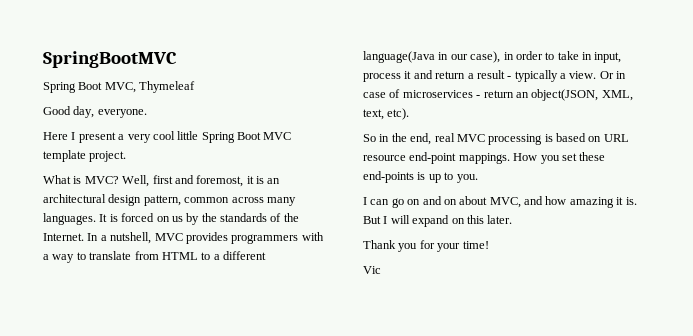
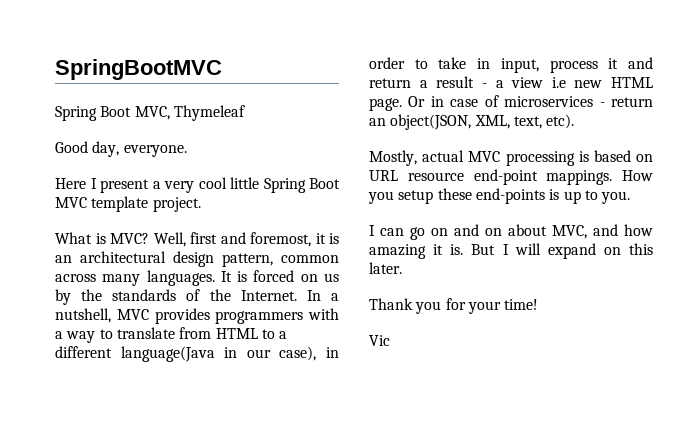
- In a nutshell, MVC provides programmers with a way to translate from HTML to a different language(Java in our case), in order to take in input, process it and return a result - typically a view.
+ In a nutshell, MVC provides programmers with a way to translate from HTML to a different language(Java in our case), in order to take in input, process it and return a result - a view i.e new HTML page.
- So in the end, real MVC processing is based on URL resource end-point mappings.
+ Mostly, actual MVC processing is based on URL resource end-point mappings.
- How you set these end-points is up to you.
+ How you setup these end-points is up to you.

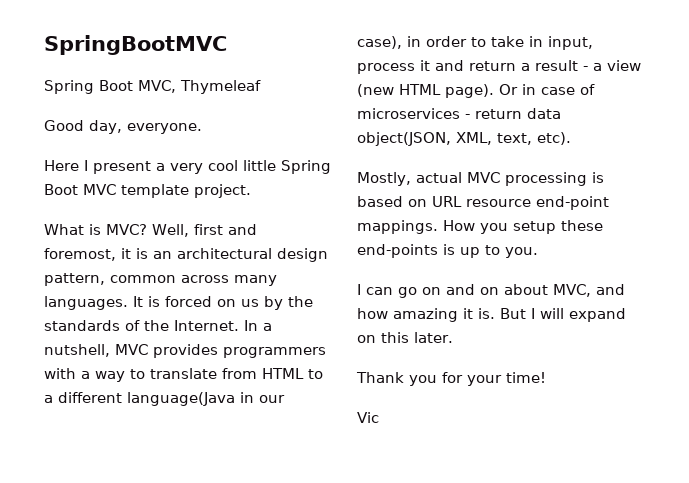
- In a nutshell, MVC provides programmers with a way to translate from HTML to a different language(Java in our case), in order to take in input, process it and return a result - a view i.e new HTML page.
+ In a nutshell, MVC provides programmers with a way to translate from HTML to a different language(Java in our case), in order to take in input, process it and return a result - a view (new HTML page).
- Or in case of microservices - return an object(JSON, XML, text, etc).
+ Or in case of microservices - return data object(JSON, XML, text, etc).

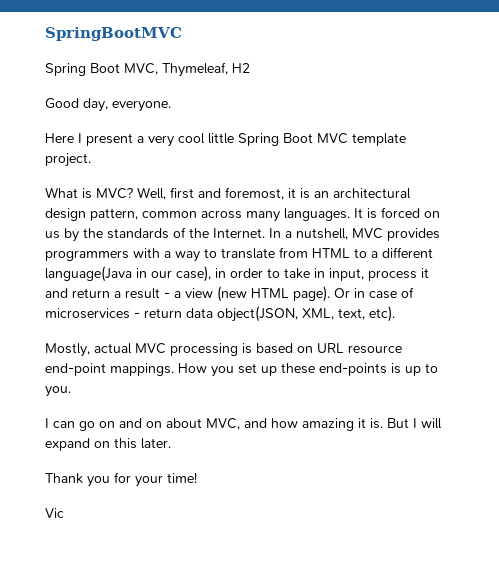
- Spring Boot MVC, Thymeleaf
+ Spring Boot MVC, Thymeleaf, H2
- How you setup these end-points is up to you.
+ How you set up these end-points is up to you.

